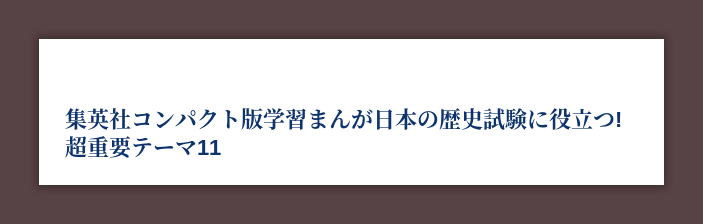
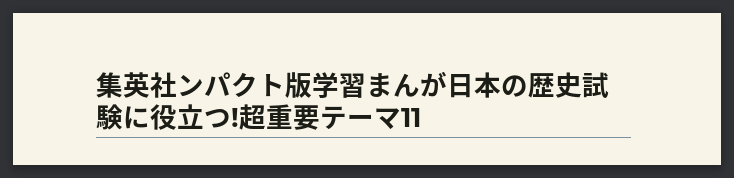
- 集英社コンパクト版学習まんが日本の歴史試験に役立つ!
+ 集英社ンパクト版学習まんが日本の歴史試験に役立つ!

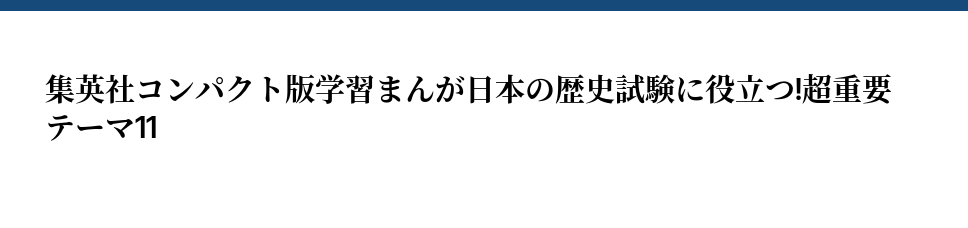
- 集英社ンパクト版学習まんが日本の歴史試験に役立つ!
+ 集英社コンパクト版学習まんが日本の歴史試験に役立つ!

